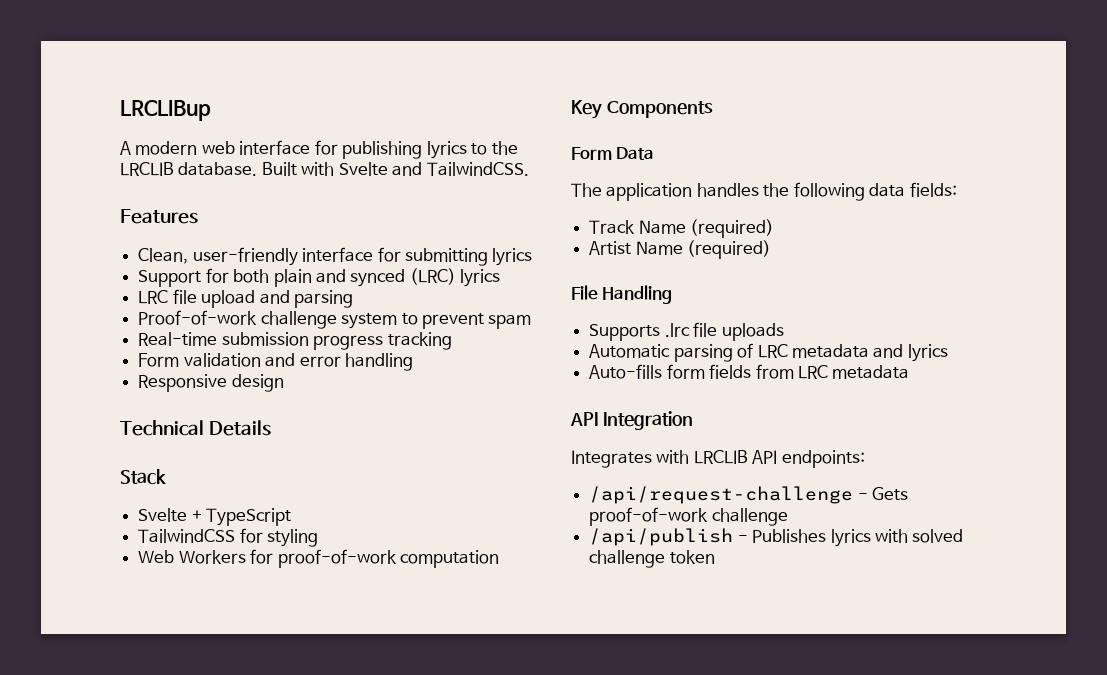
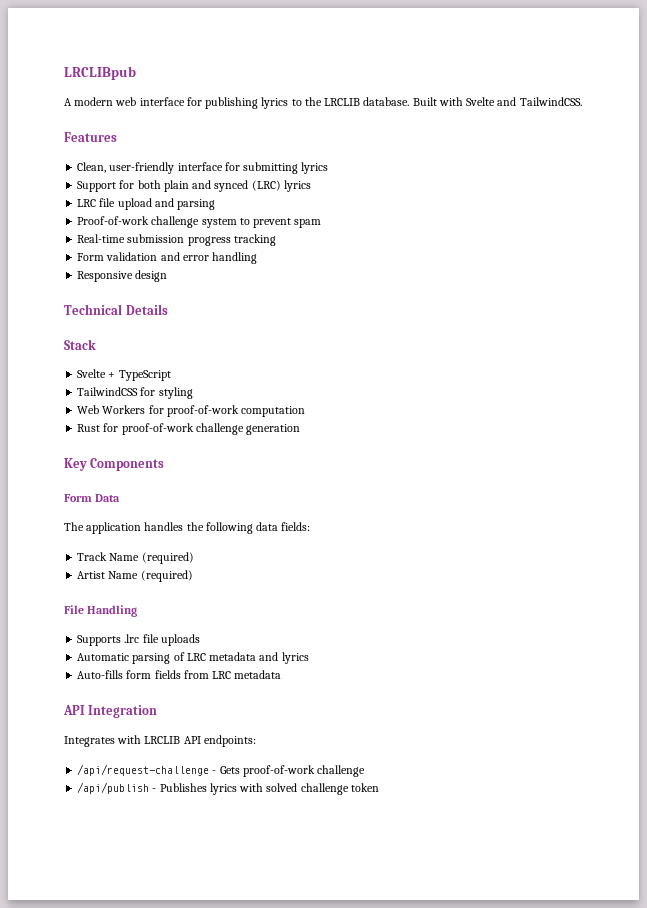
- LRCLIBup
+ LRCLIBpub
+ Rust for proof-of-work challenge generation

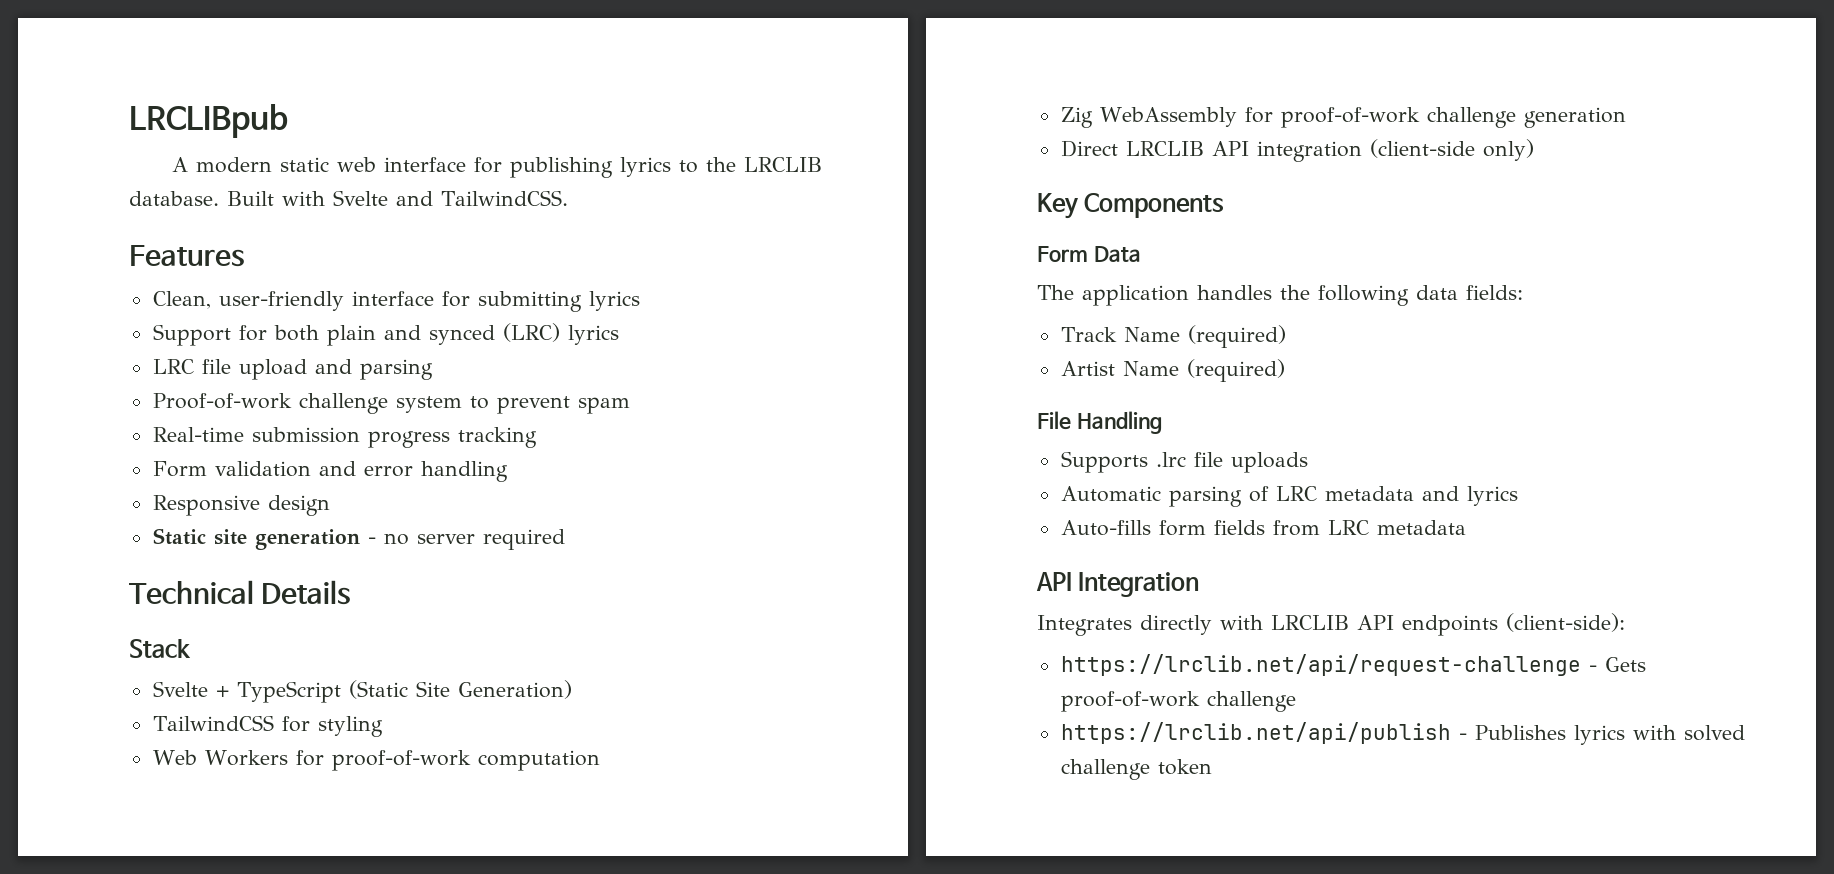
- A modern web interface for publishing lyrics to the LRCLIB database.
+ A modern static web interface for publishing lyrics to the LRCLIB database.
+ Static site generation - no server required
- Svelte + TypeScript
+ Svelte + TypeScript (Static Site Generation)
- Rust for proof-of-work challenge generation
+ Zig WebAssembly for proof-of-work challenge generation
+ Direct LRCLIB API integration (client-side only)
- Integrates with LRCLIB API endpoints:
- /api/request-challenge - Gets proof-of-work challenge
+ Integrates directly with LRCLIB API endpoints (client-side):
+ https://lrclib.net/api/request-challenge - Gets proof-of-work challenge
- /api/publish - Publishes lyrics with solved challenge token
+ https://lrclib.net/api/publish - Publishes lyrics with solved challenge token

